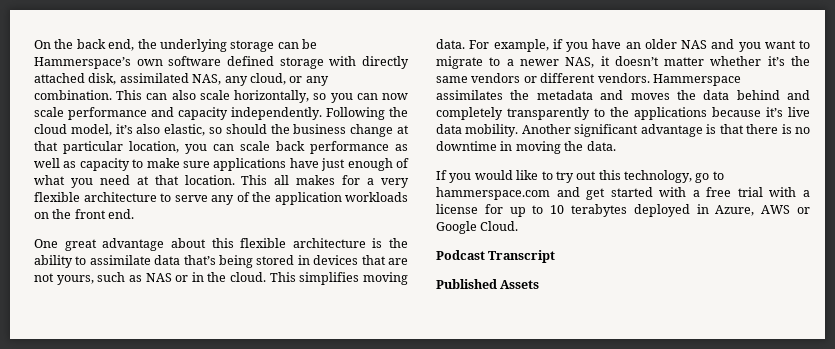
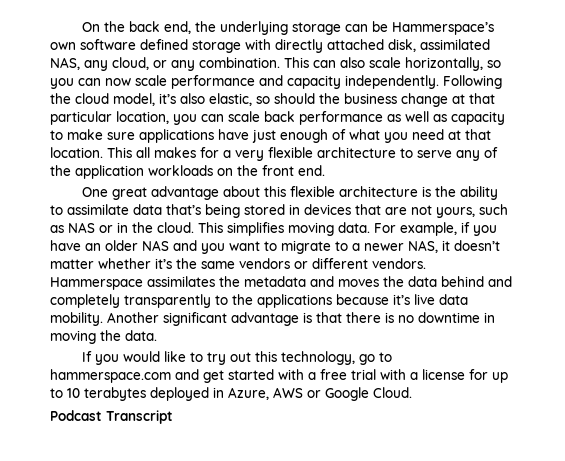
- Published Assets

